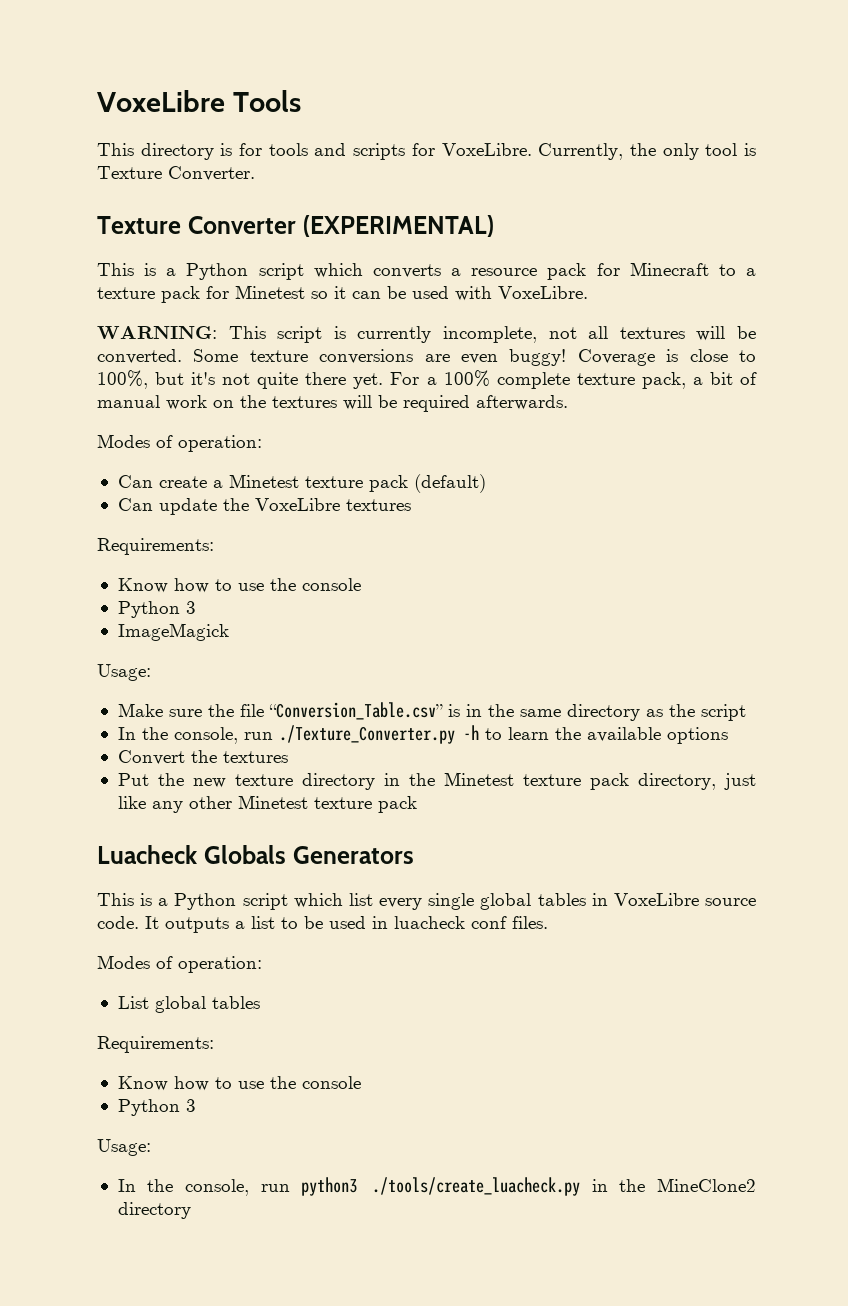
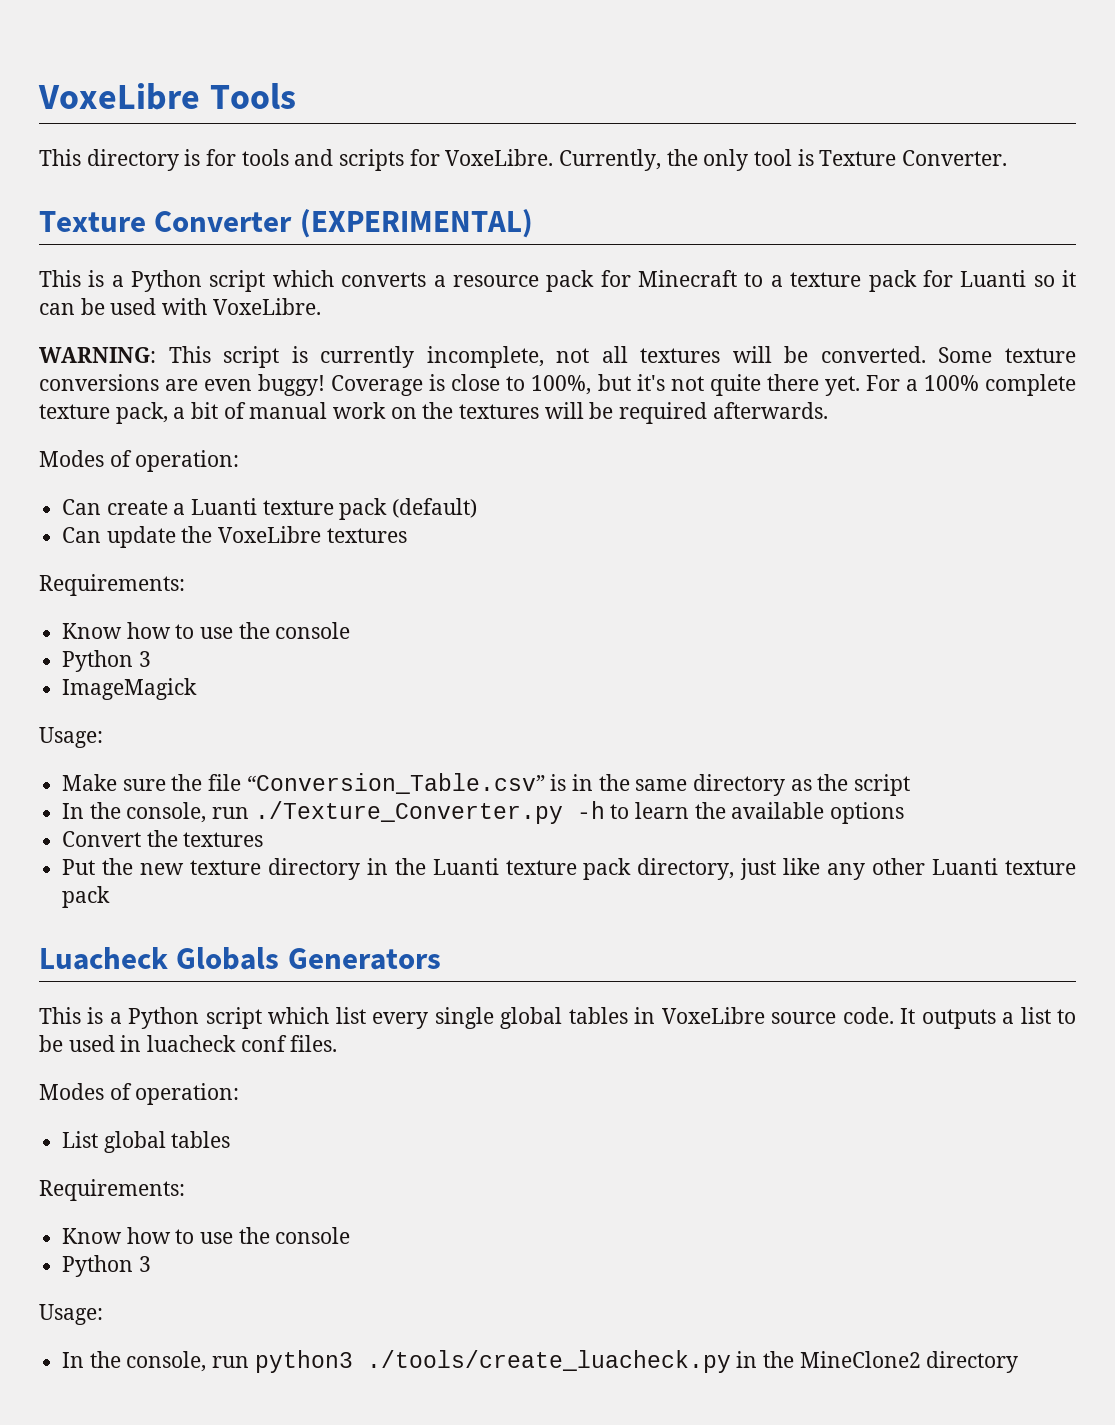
- This is a Python script which converts a resource pack for Minecraft to a texture pack for Minetest so it can be used with VoxeLibre.
+ This is a Python script which converts a resource pack for Minecraft to a texture pack for Luanti so it can be used with VoxeLibre.
- Can create a Minetest texture pack (default)
+ Can create a Luanti texture pack (default)
- Put the new texture directory in the Minetest texture pack directory, just like any other Minetest texture pack
+ Put the new texture directory in the Luanti texture pack directory, just like any other Luanti texture pack

